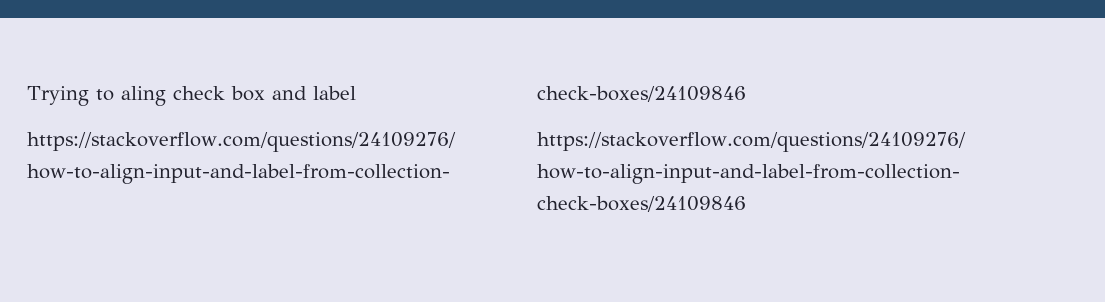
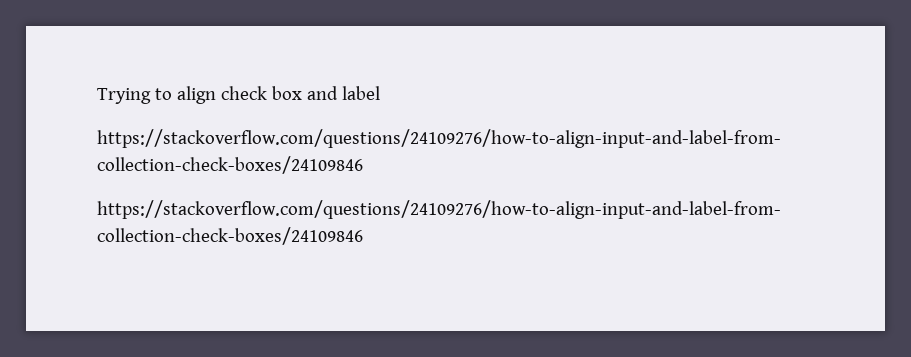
- Trying to aling check box and label
+ Trying to align check box and label

